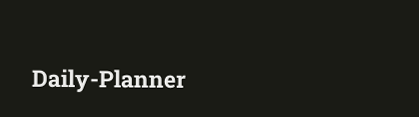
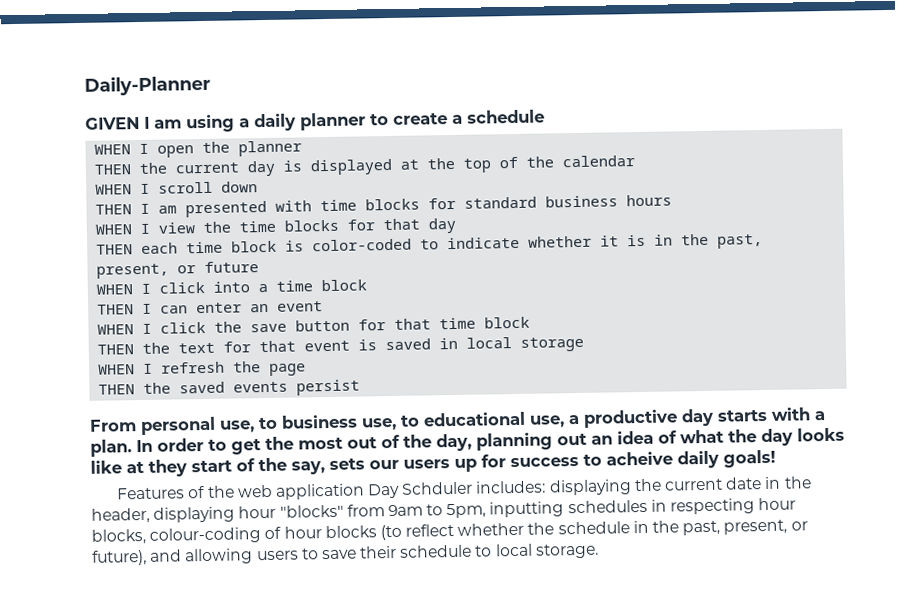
+ GIVEN I am using a daily planner to create a schedule
+ WHEN I open the planner
+ THEN the current day is displayed at the top of the calendar
+ WHEN I scroll down
+ THEN I am presented with time blocks for standard business hours
+ WHEN I view the time blocks for that day
+ THEN each time block is color-coded to indicate whether it is in the past, present, or future
+ WHEN I click into a time block
+ THEN I can enter an event
+ WHEN I click the save button for that time block
+ THEN the text for that event is saved in local storage
+ WHEN I refresh the page
+ THEN the saved events persist
+ From personal use, to business use, to educational use, a productive day starts with a plan. In order to get the most out of the day, planning out an idea of what the day looks like at they start of the say, sets our users up for success to acheive daily goals!
+ Features of the web application Day Schduler includes: displaying the current date in the header, displaying hour "blocks" from 9am to 5pm, inputting schedules in respecting hour blocks, colour-coding of hour blocks (to reflect whether the schedule in the past, present, or future), and allowing users to save their schedule to local storage.

